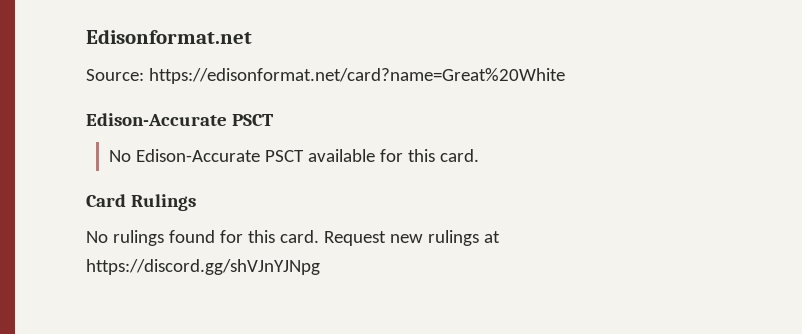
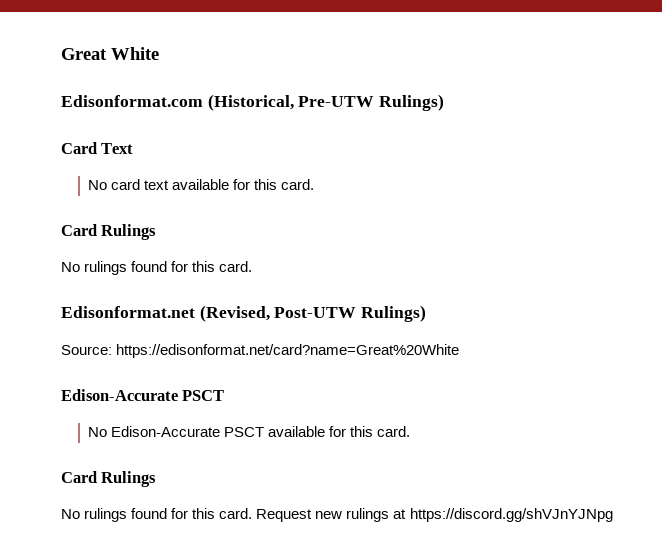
- Edisonformat.net
+ Great White
+ Edisonformat.com (Historical, Pre-UTW Rulings)
+ Card Text
+ No card text available for this card.
+ Card Rulings
+ No rulings found for this card.
+ Edisonformat.net (Revised, Post-UTW Rulings)

